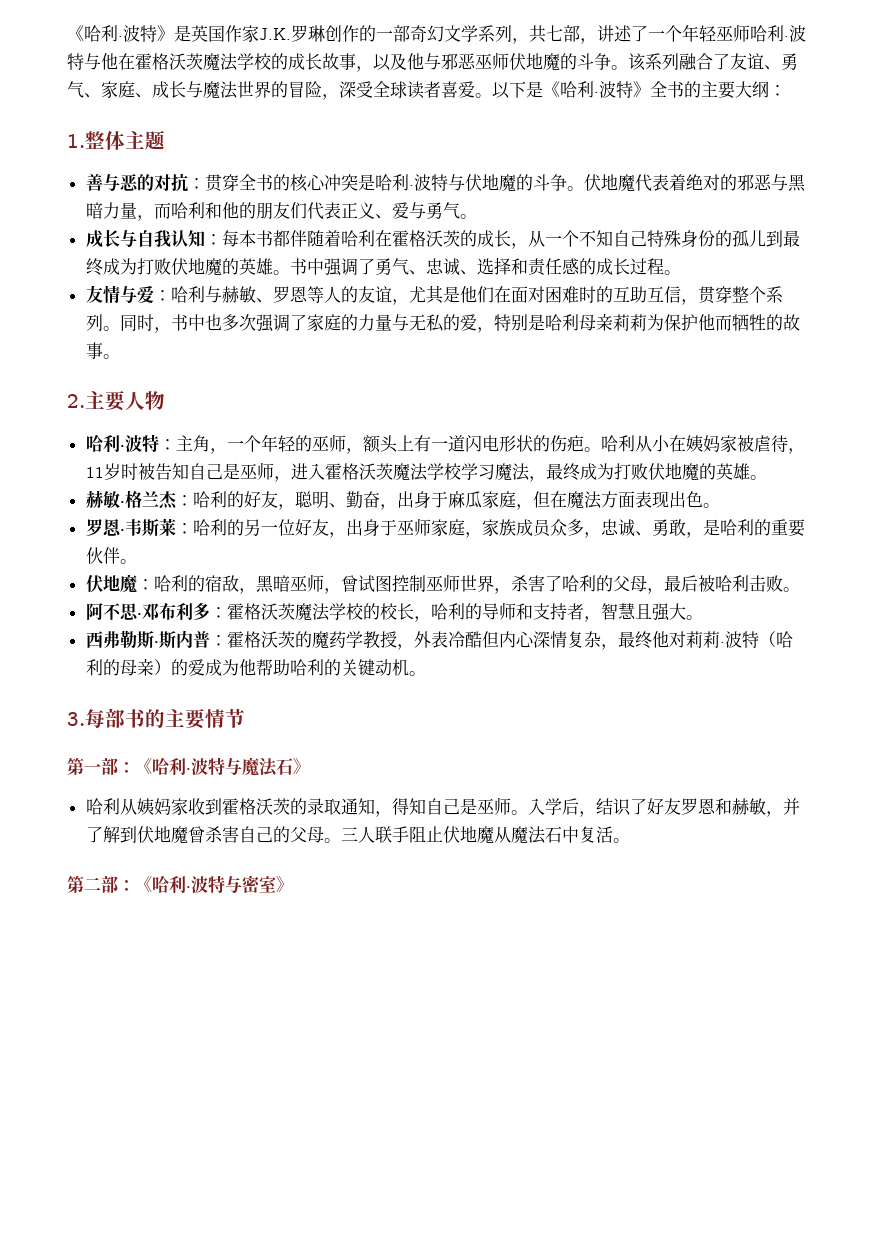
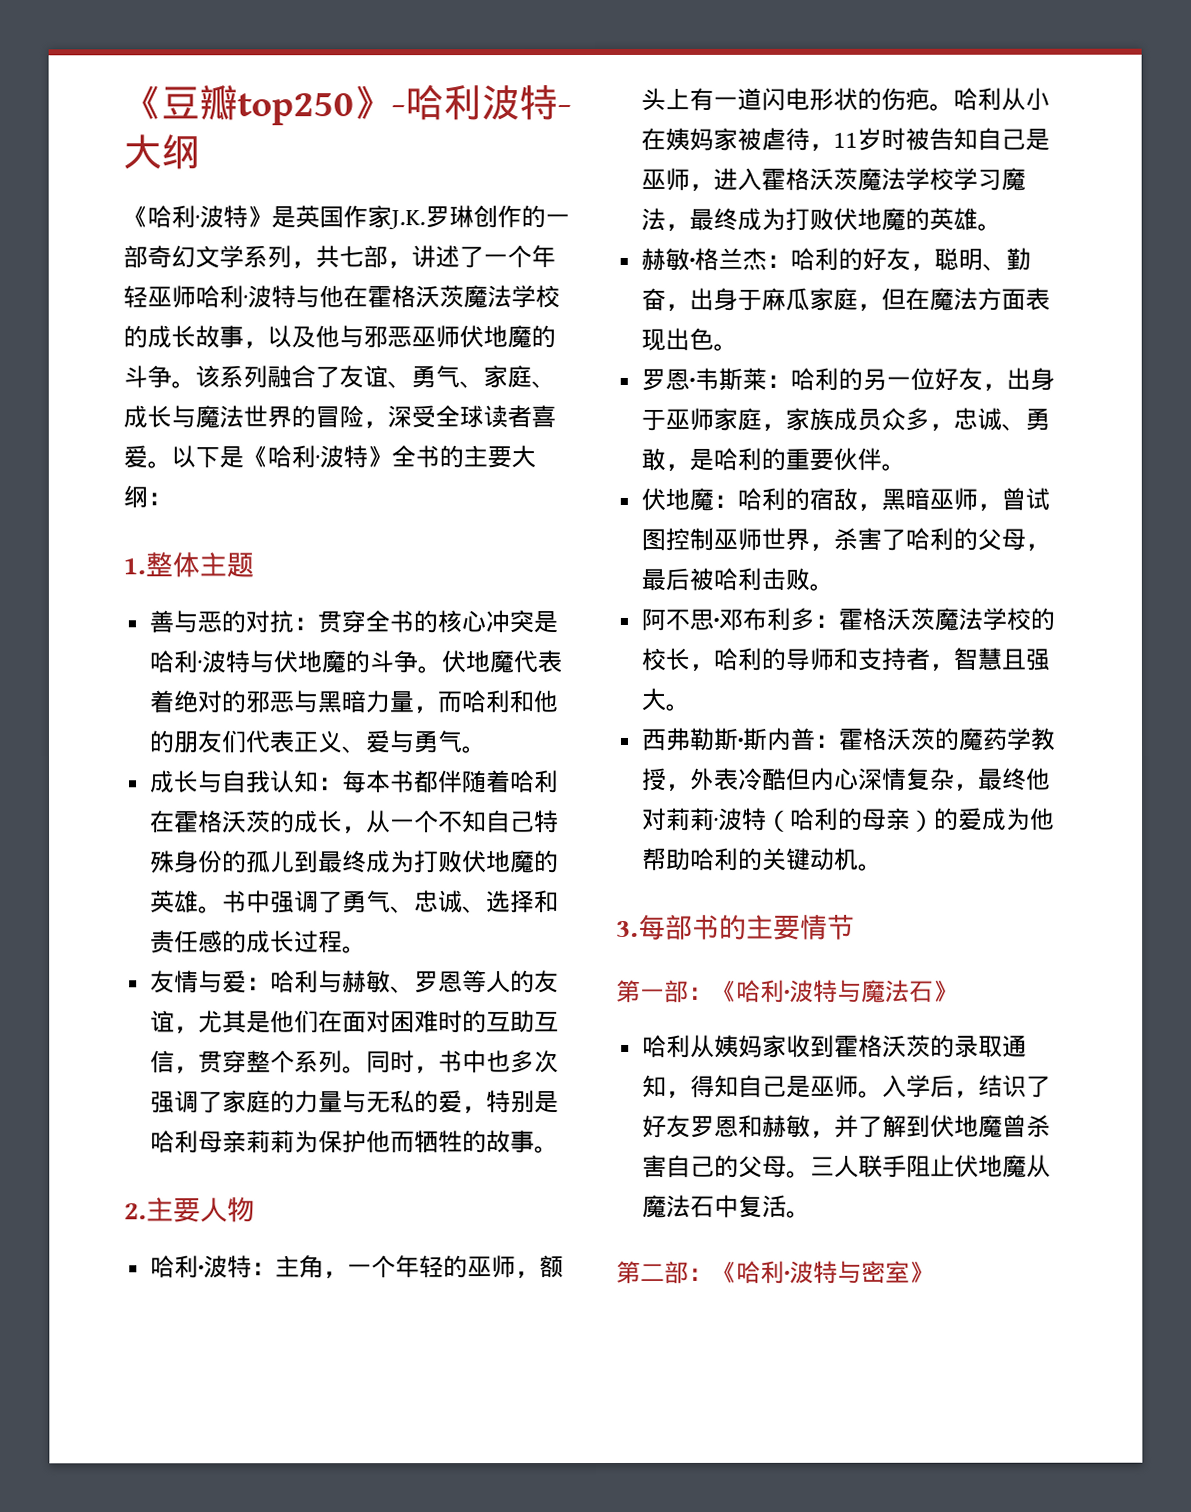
+ 《豆瓣top250》-哈利波特-大纲

